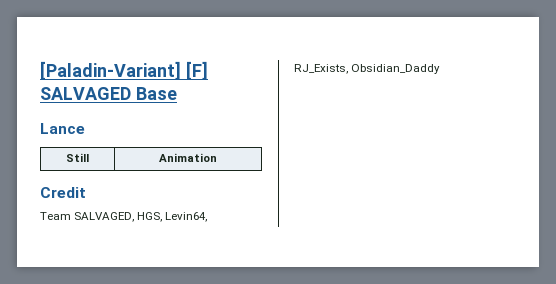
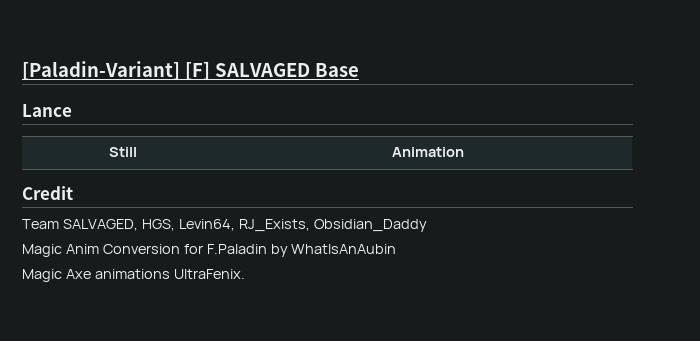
+ Magic Anim Conversion for F.Paladin by WhatIsAnAubin
+ Magic Axe animations UltraFenix.

